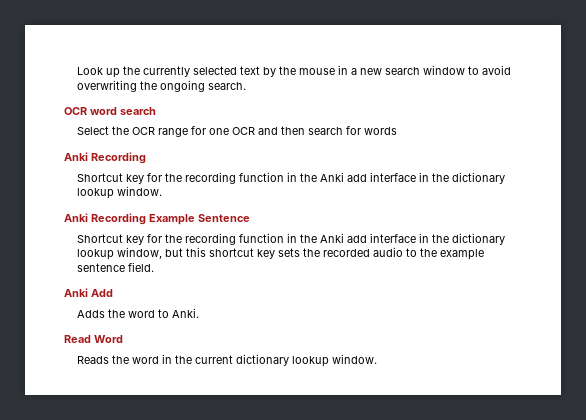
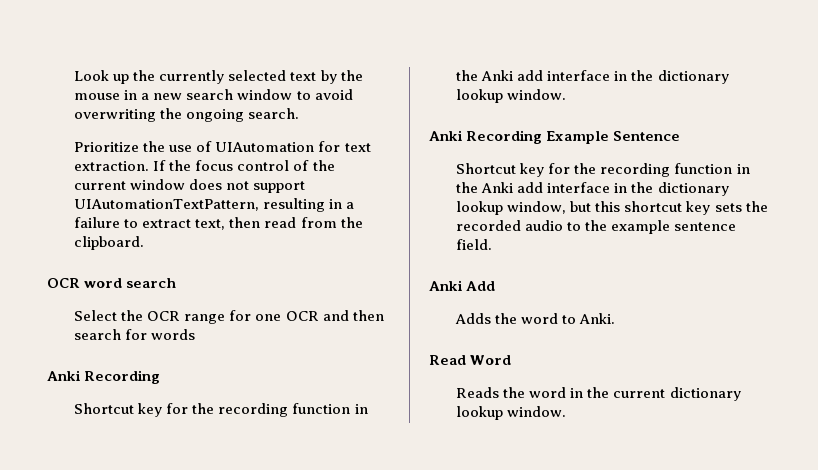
+ Prioritize the use of UIAutomation for text extraction. If the focus control of the current window does not support UIAutomationTextPattern, resulting in a failure to extract text, then read from the clipboard.

